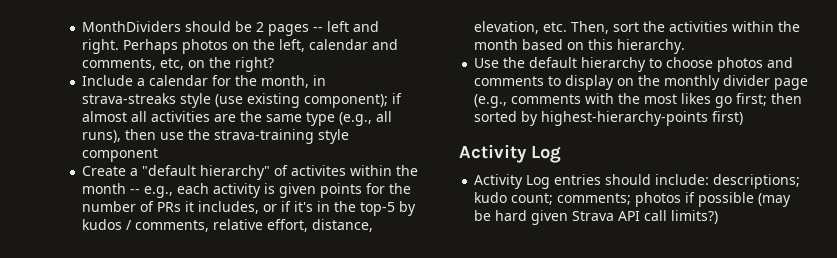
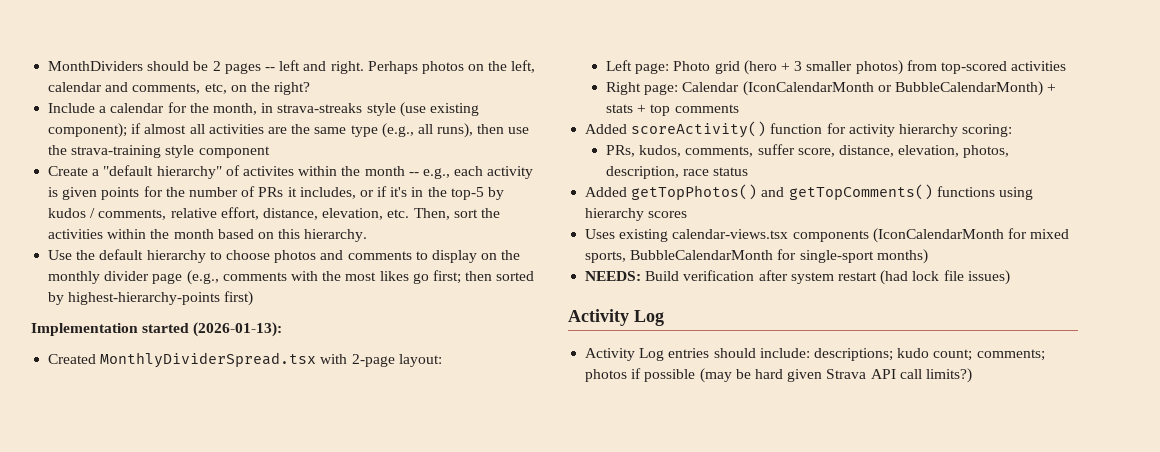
+ Implementation started (2026-01-13):
+ Created MonthlyDividerSpread.tsx with 2-page layout:
+ Left page: Photo grid (hero + 3 smaller photos) from top-scored activities
+ Right page: Calendar (IconCalendarMonth or BubbleCalendarMonth) + stats + top comments
+ Added scoreActivity() function for activity hierarchy scoring:
+ PRs, kudos, comments, suffer score, distance, elevation, photos, description, race status
+ Added getTopPhotos() and getTopComments() functions using hierarchy scores
+ Uses existing calendar-views.tsx components (IconCalendarMonth for mixed sports, BubbleCalendarMonth for single-sport months)
+ NEEDS: Build verification after system restart (had lock file issues)

